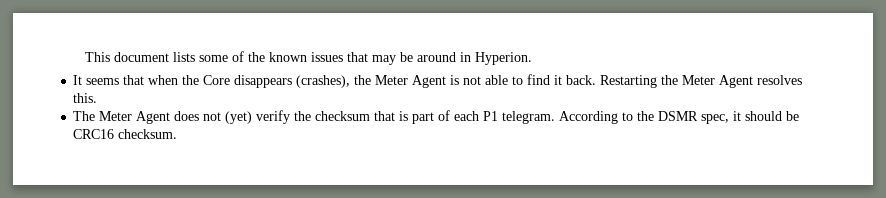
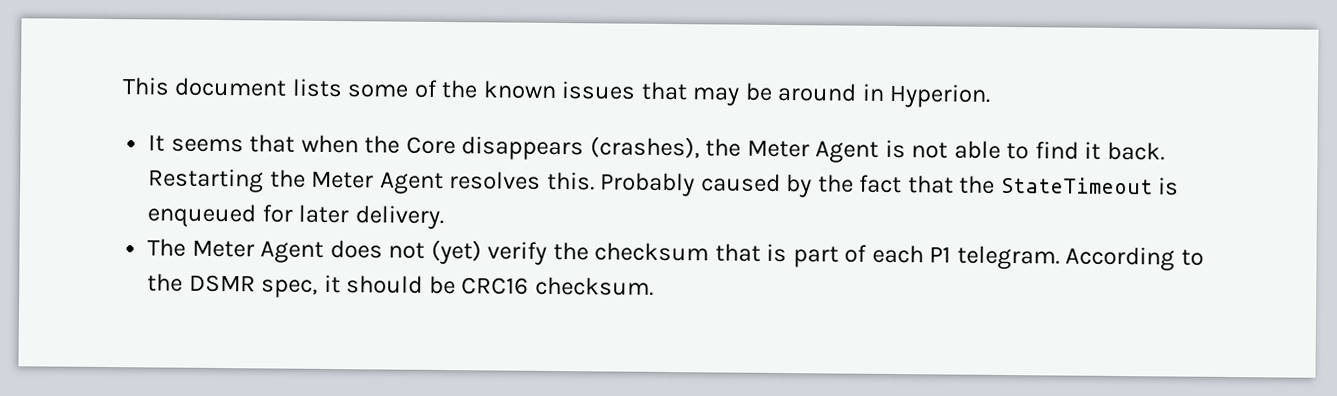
+ Probably caused by the fact that the StateTimeout is enqueued for later delivery.

